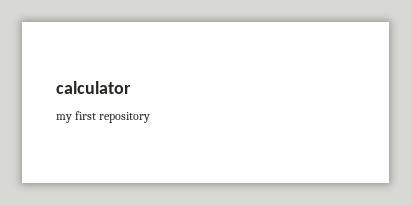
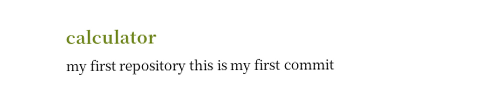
- my first repository
+ my first repository this is my first commit

